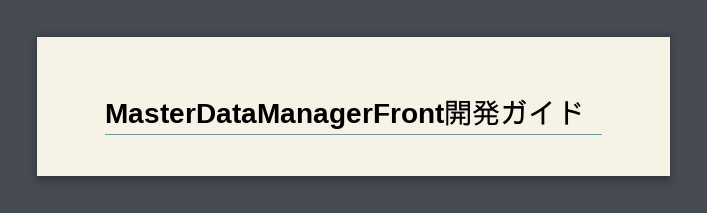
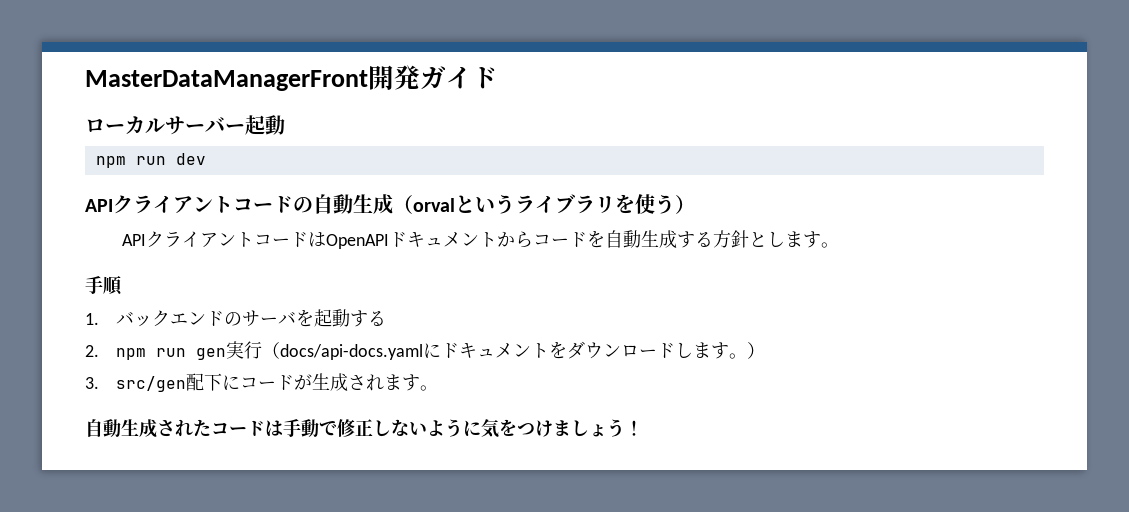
+ ローカルサーバー起動
+ npm run dev
+ APIクライアントコードの自動生成（orvalというライブラリを使う）
+ APIクライアントコードはOpenAPIドキュメントからコードを自動生成する方針とします。
+ 手順
+ 1.バックエンドのサーバを起動する
+ 2. npm run gen実行（docs/api-docs.yamlにドキュメントをダウンロードします。）
+ 3. src/gen配下にコードが生成されます。
+ 自動生成されたコードは手動で修正しないように気をつけましょう！

